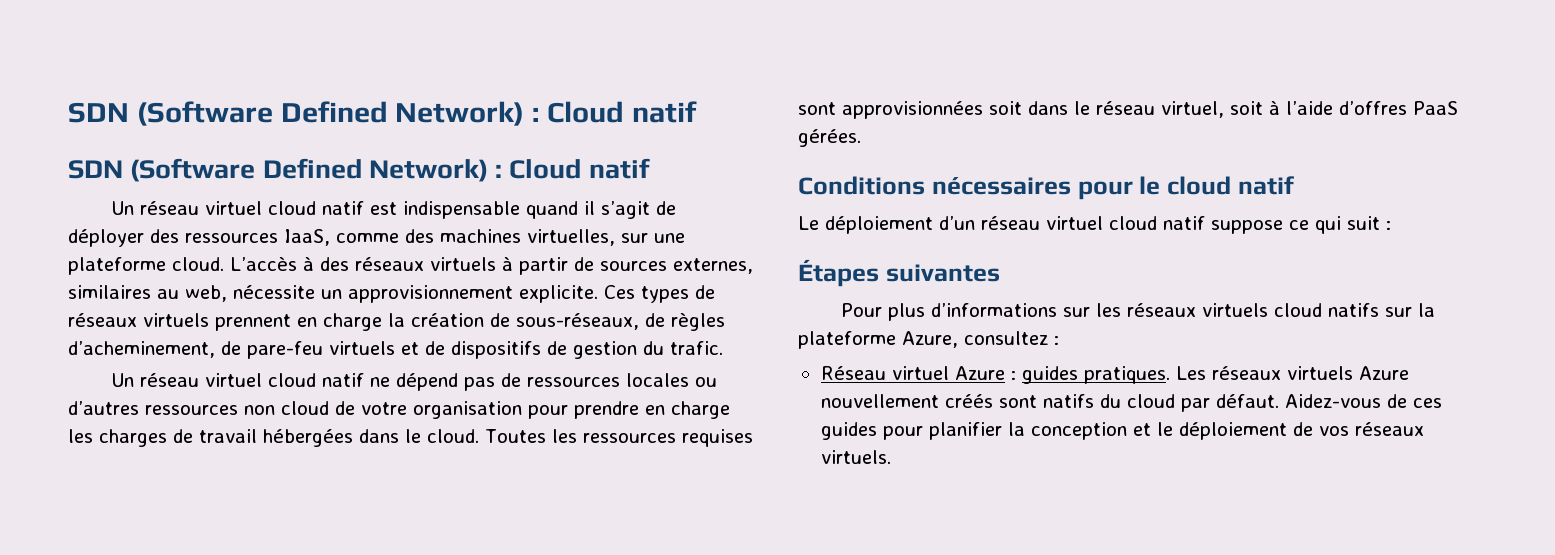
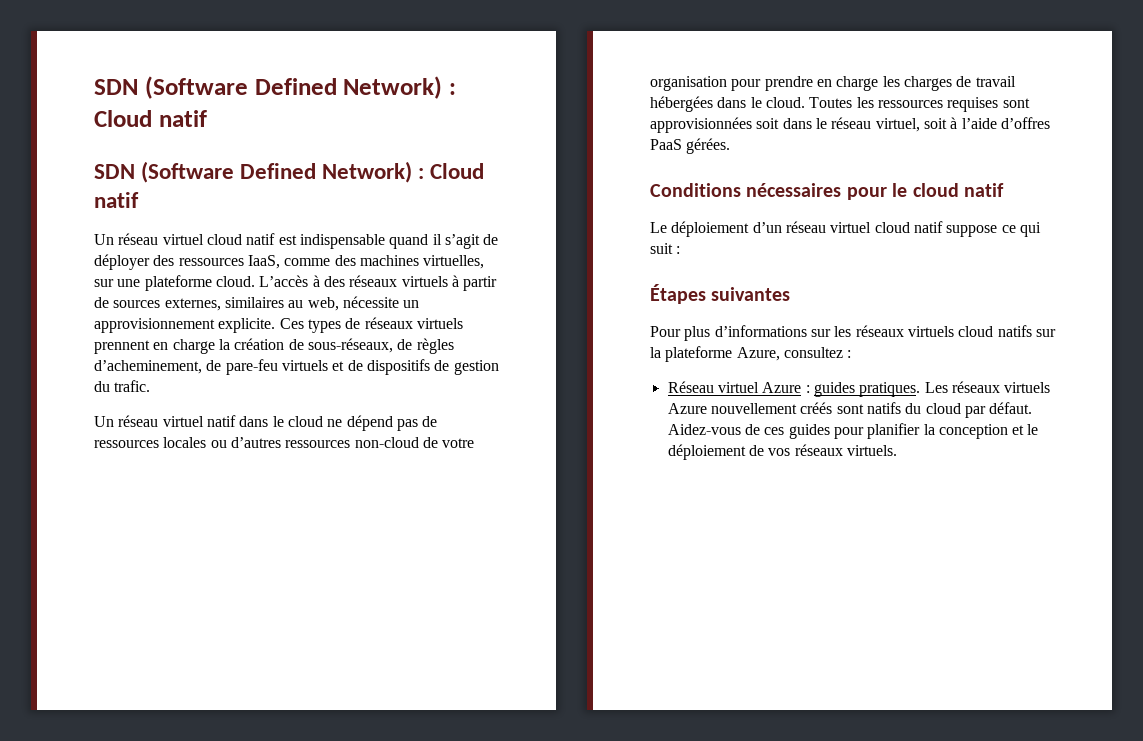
- Un réseau virtuel cloud natif ne dépend pas de ressources locales ou d’autres ressources non cloud de votre organisation pour prendre en charge les charges de travail hébergées dans le cloud.
+ Un réseau virtuel natif dans le cloud ne dépend pas de ressources locales ou d’autres ressources non-cloud de votre organisation pour prendre en charge les charges de travail hébergées dans le cloud.

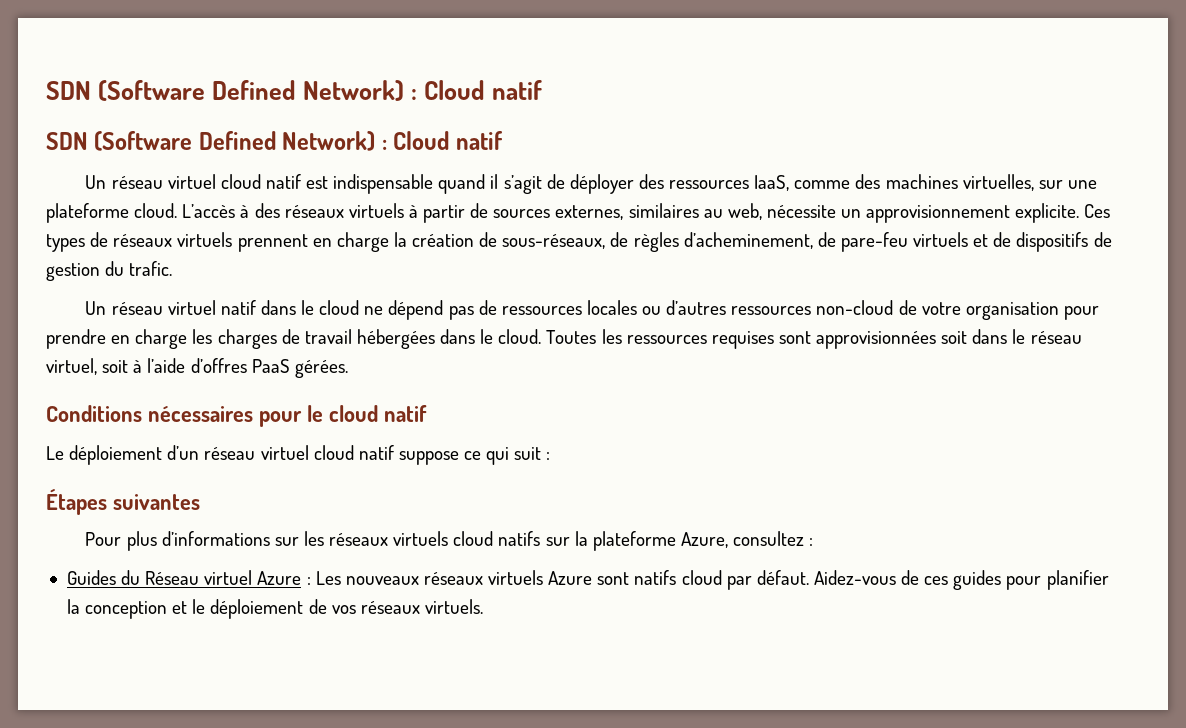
- Réseau virtuel Azure : guides pratiques. Les réseaux virtuels Azure nouvellement créés sont natifs du cloud par défaut.
+ Guides du Réseau virtuel Azure : Les nouveaux réseaux virtuels Azure sont natifs cloud par défaut.

